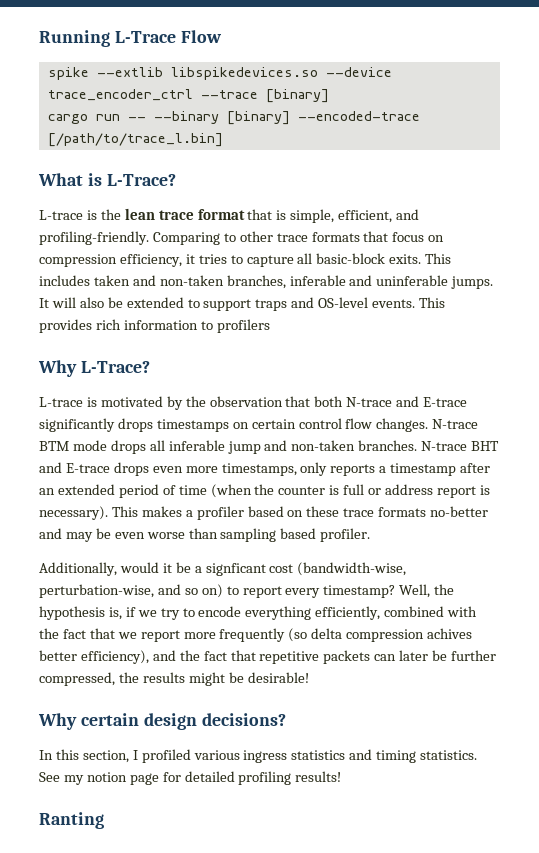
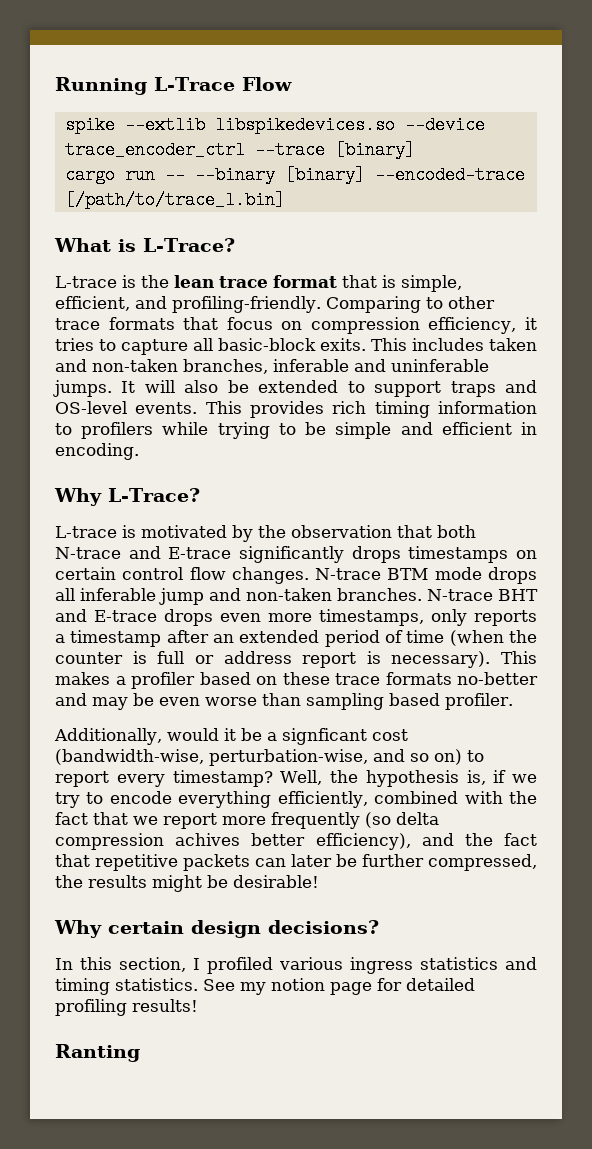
- This provides rich information to profilers
+ This provides rich timing information to profilers while trying to be simple and efficient in encoding.

